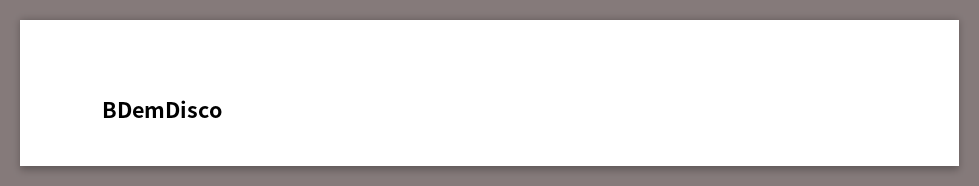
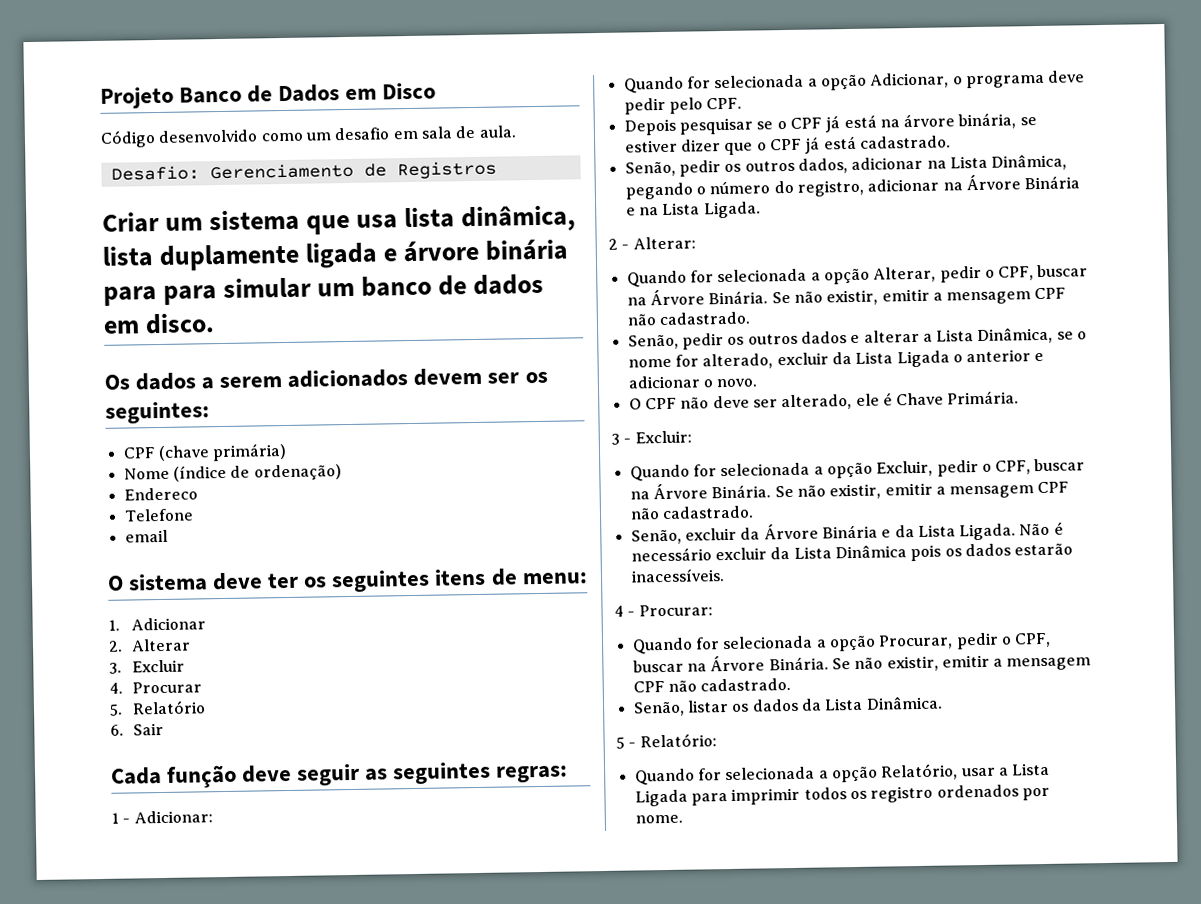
- BDemDisco
+ Projeto Banco de Dados em Disco
+ Código desenvolvido como um desafio em sala de aula.
+ Desafio: Gerenciamento de Registros
+ Criar um sistema que usa lista dinâmica, lista duplamente ligada e árvore binária para para simular um banco de dados em disco.
+ Os dados a serem adicionados devem ser os seguintes:
+ CPF (chave primária)
+ Nome (índice de ordenação)
+ Endereco
+ Telefone
+ email
+ O sistema deve ter os seguintes itens de menu:
+ 1. Adicionar
+ 2. Alterar
+ 3. Excluir
+ 4. Procurar
+ 5. Relatório
+ 6. Sair
+ Cada função deve seguir as seguintes regras:
+ 1 - Adicionar:
+ Quando for selecionada a opção Adicionar, o programa deve pedir pelo CPF.
+ Depois pesquisar se o CPF já está na árvore binária, se estiver dizer que o CPF já está cadastrado.
+ Senão, pedir os outros dados, adicionar na Lista Dinâmica, pegando o número do registro, adicionar na Árvore Binária e na Lista Ligada.
+ 2 - Alterar:
+ Quando for selecionada a opção Alterar, pedir o CPF, buscar na Árvore Binária. Se não existir, emitir a mensagem CPF não cadastrado.
+ Senão, pedir os outros dados e alterar a Lista Dinâmica, se o nome for alterado, excluir da Lista Ligada o anterior e adicionar o novo.
+ O CPF não deve ser alterado, ele é Chave Primária.
+ 3 - Excluir:
+ Quando for selecionada a opção Excluir, pedir o CPF, buscar na Árvore Binária. Se não existir, emitir a mensagem CPF não cadastrado.
+ Senão, excluir da Árvore Binária e da Lista Ligada. Não é necessário excluir da Lista Dinâmica pois os dados estarão inacessíveis.
+ 4 - Procurar:
+ Quando for selecionada a opção Procurar, pedir o CPF, buscar na Árvore Binária. Se não existir, emitir a mensagem CPF não cadastrado.
+ Senão, listar os dados da Lista Dinâmica.
+ 5 - Relatório:
+ Quando for selecionada a opção Relatório, usar a Lista Ligada para imprimir todos os registro ordenados por nome.

